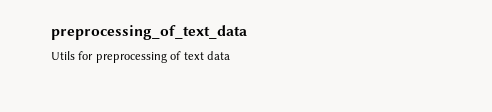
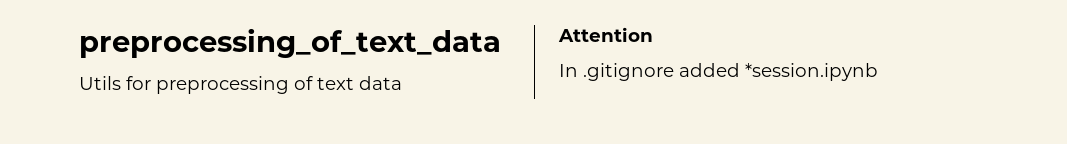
+ Attention
+ In .gitignore added *session.ipynb

